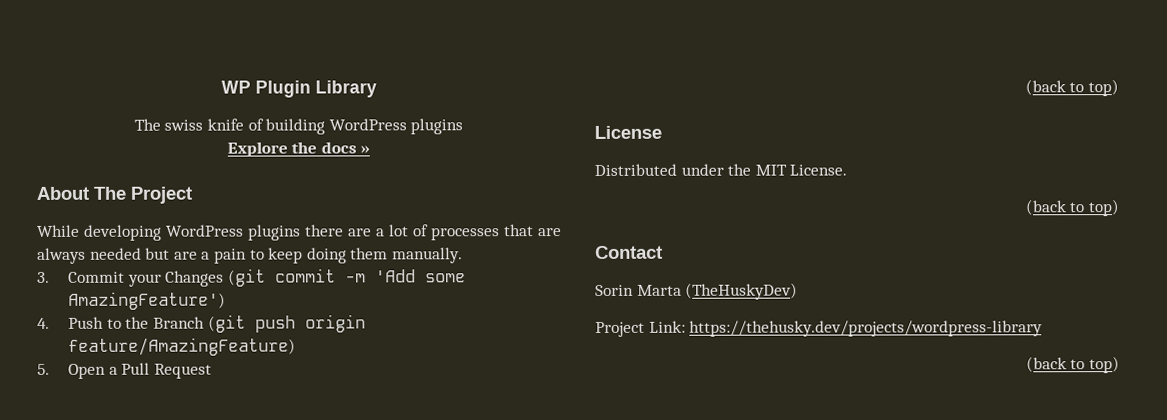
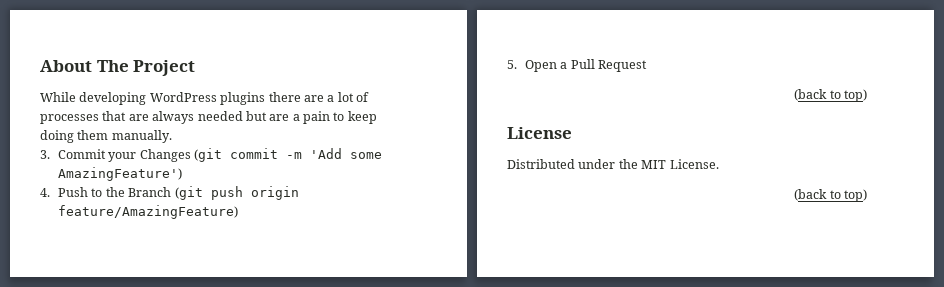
- WP Plugin Library
- The swiss knife of building WordPress plugins
- Explore the docs »
- Contact
- Sorin Marta (TheHuskyDev)
- Project Link: https://thehusky.dev/projects/wordpress-library
- (back to top)

